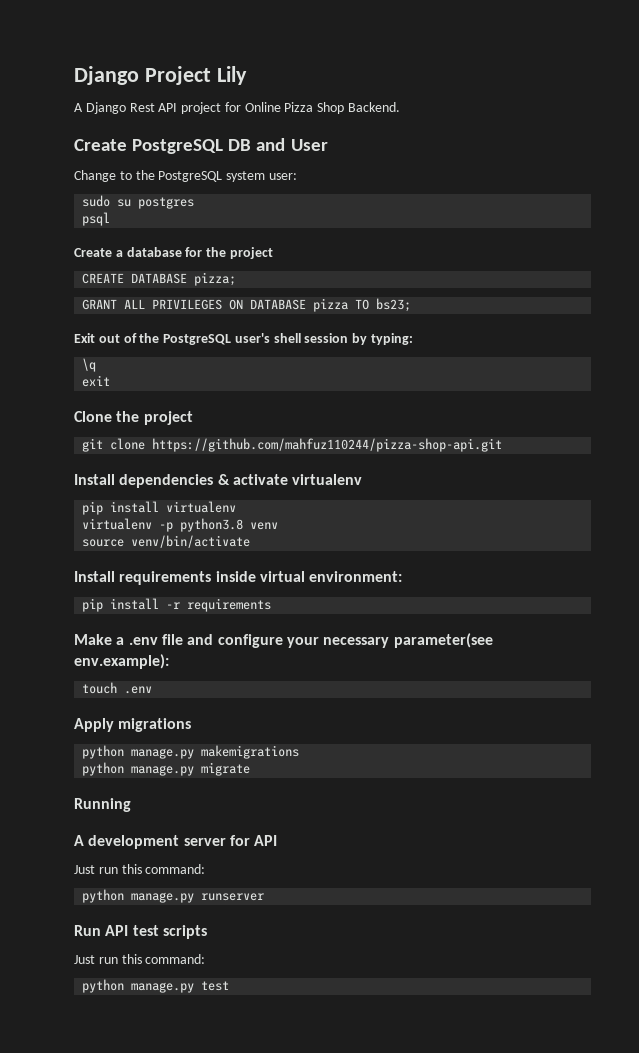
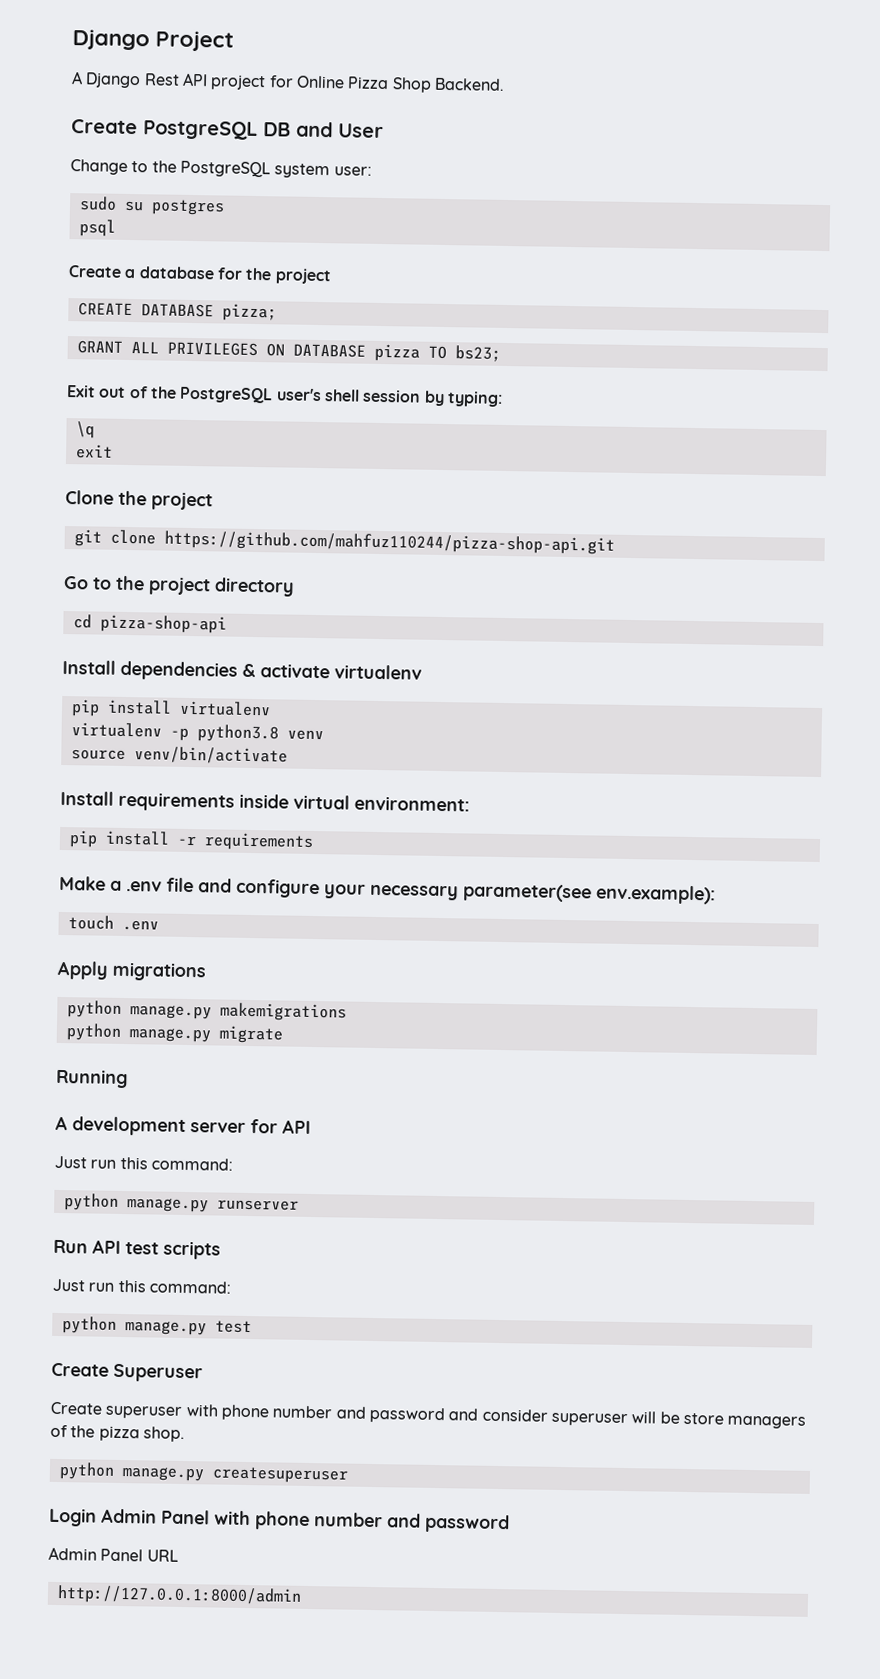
- Django Project Lily
+ Django Project
+ Go to the project directory
+ cd pizza-shop-api
+ Create Superuser
+ Create superuser with phone number and password and consider superuser will be store managers of the pizza shop.
+ python manage.py createsuperuser
+ Login Admin Panel with phone number and password
+ Admin Panel URL
+ http://127.0.0.1:8000/admin

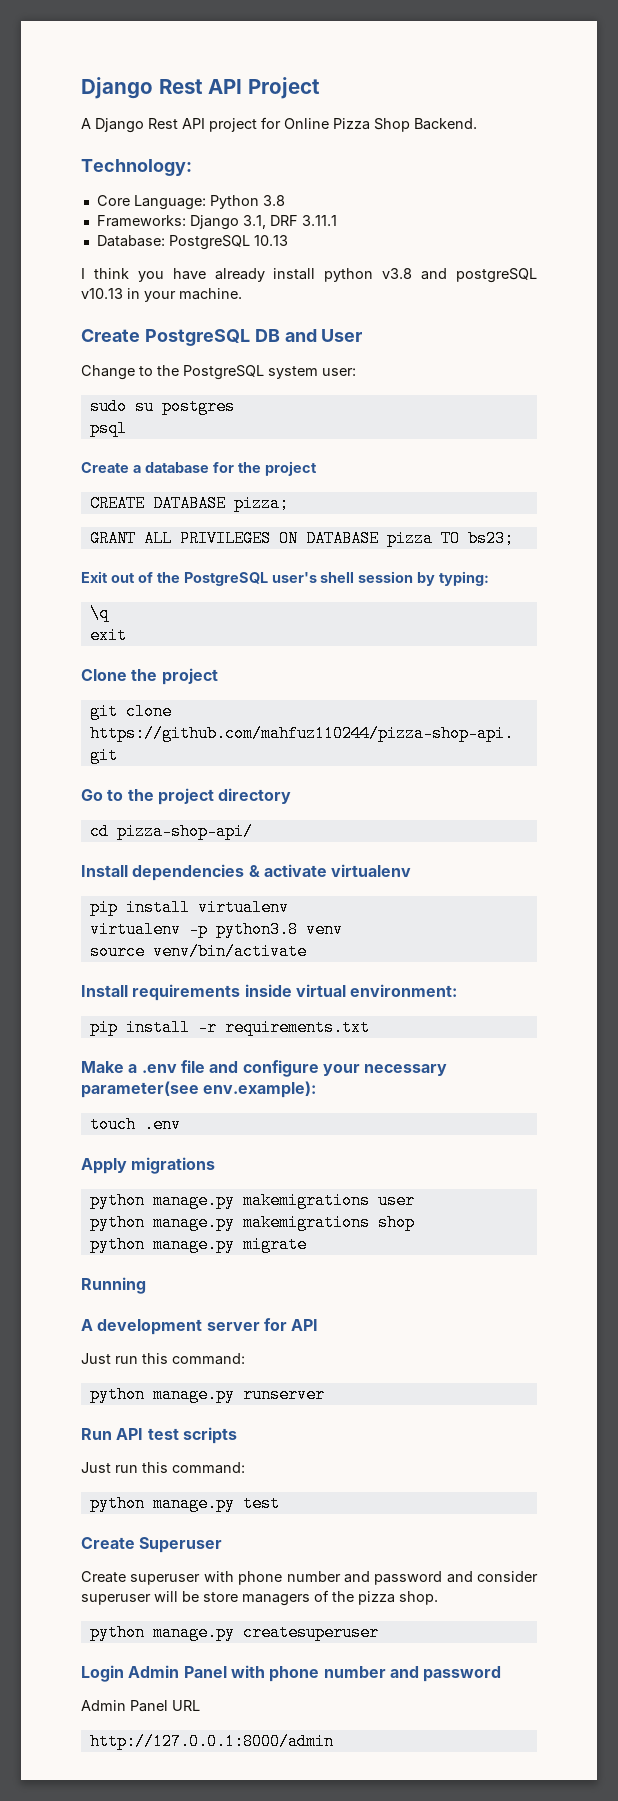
- Django Project
+ Django Rest API Project
+ Technology:
+ Core Language: Python 3.8
+ Frameworks: Django 3.1, DRF 3.11.1
+ Database: PostgreSQL 10.13
+ I think you have already install python v3.8 and postgreSQL v10.13 in your machine.
- cd pizza-shop-api
+ cd pizza-shop-api/
- pip install -r requirements
+ pip install -r requirements.txt
- python manage.py makemigrations
+ python manage.py makemigrations user
+ python manage.py makemigrations shop

